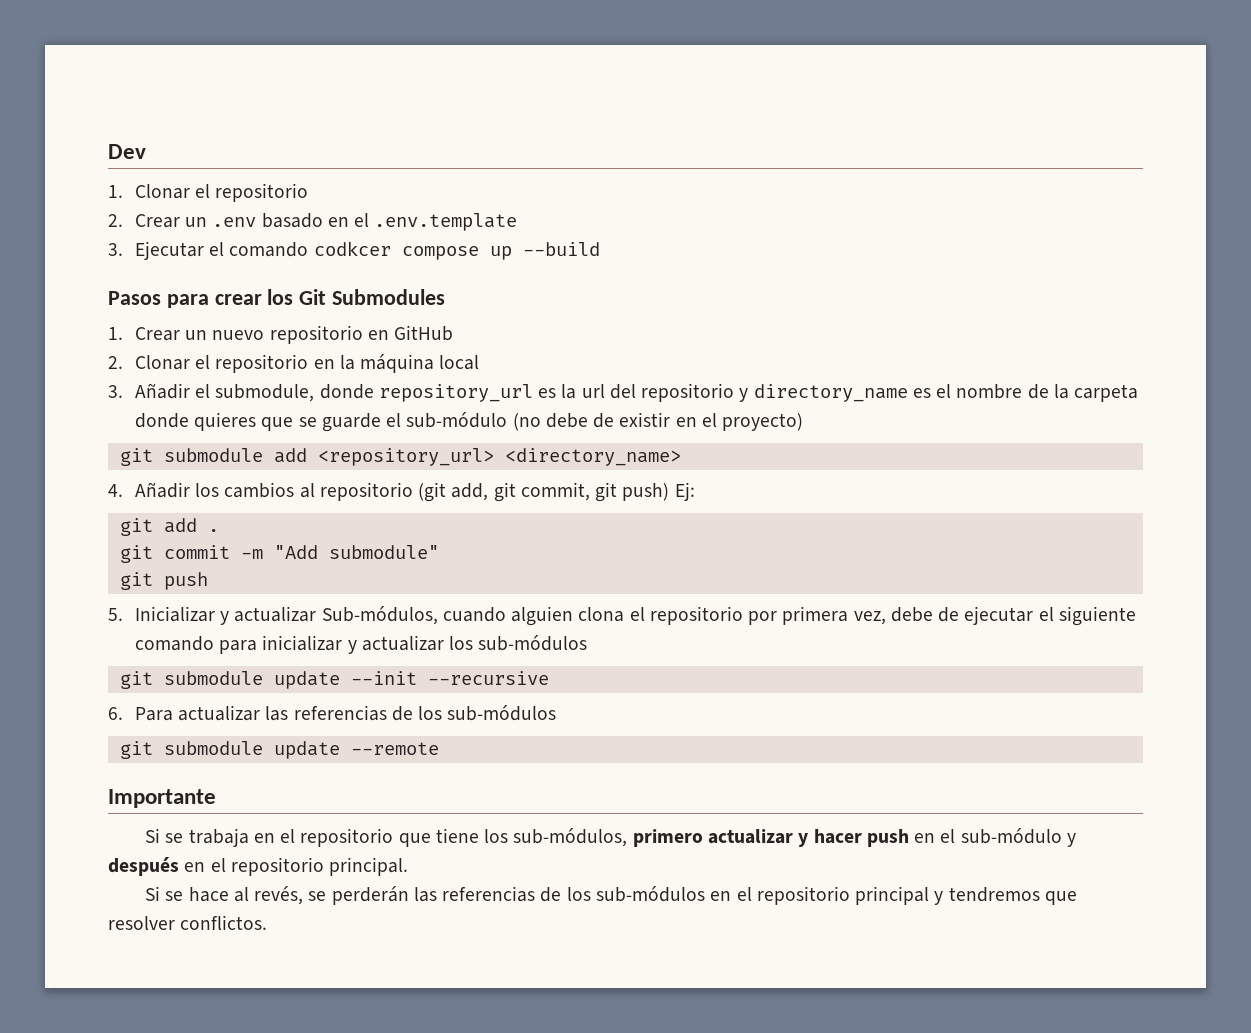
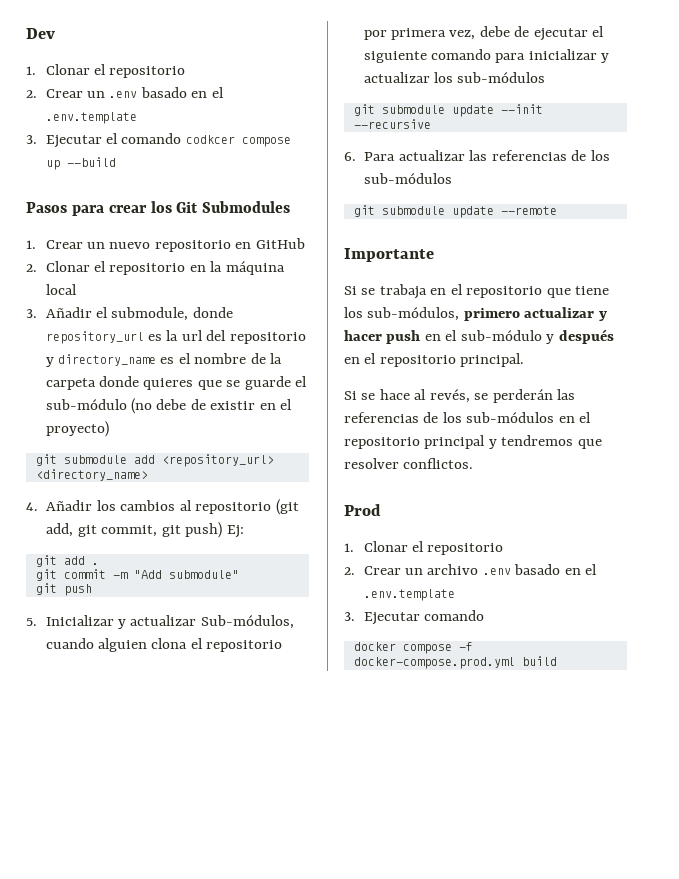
+ Prod
+ 1. Clonar el repositorio
+ 2. Crear un archivo .env basado en el .env.template
+ 3. Ejecutar comando
+ docker compose -f docker-compose.prod.yml build

